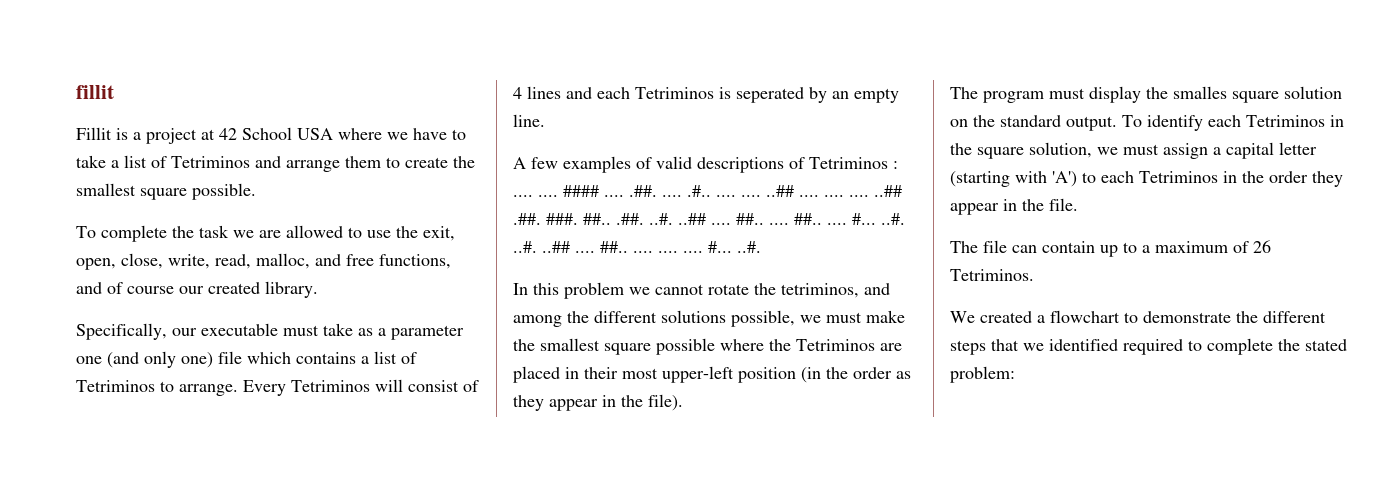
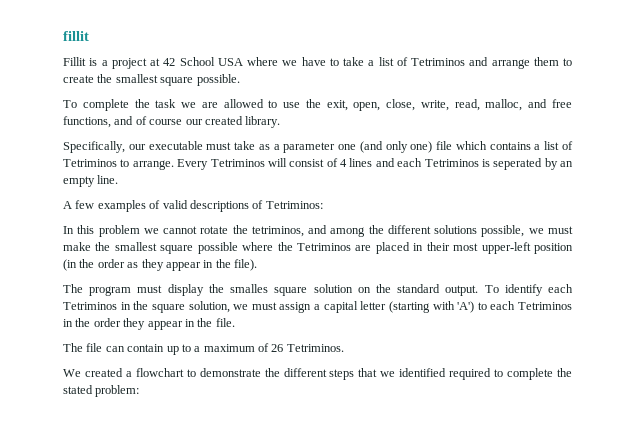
- A few examples of valid descriptions of Tetriminos : .... .... #### .... .##. .... .#.. .... .... ..## .... .... .... ..## .##. ###. ##.. .##. ..#. ..## .... ##.. .... ##.. .... #... ..#. ..#. ..## .... ##.. .... .... .... #... ..#.
+ A few examples of valid descriptions of Tetriminos:

